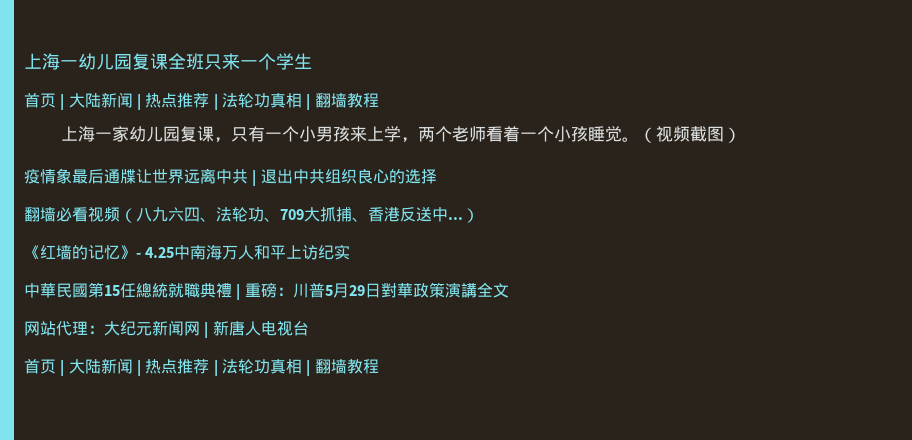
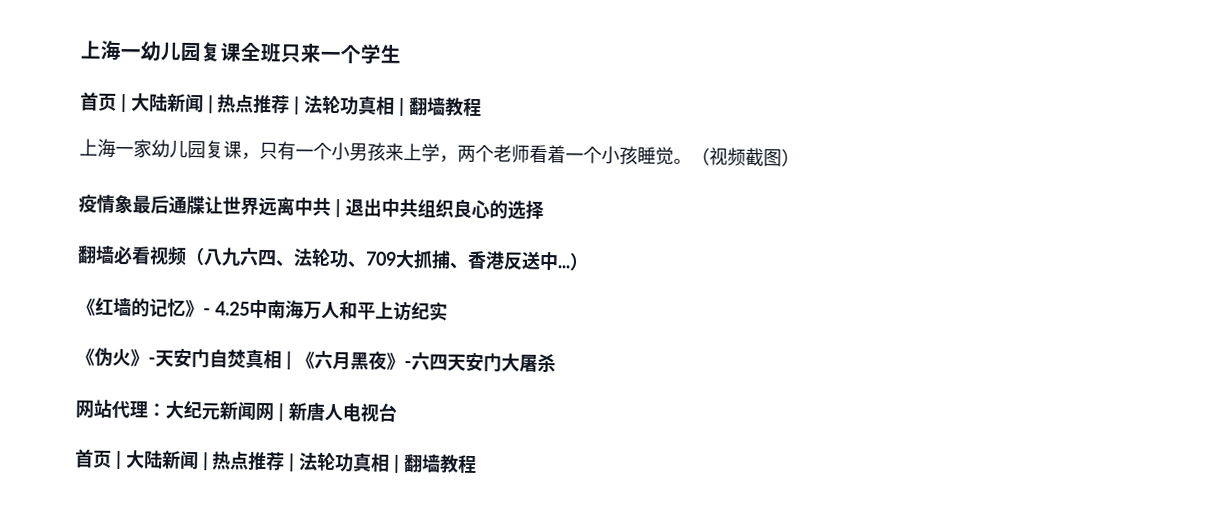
- 中華民國第15任總統就職典禮 | 重磅：川普5月29日對華政策演講全文
+ 《伪火》-天安门自焚真相 | 《六月黑夜》-六四天安门大屠杀

